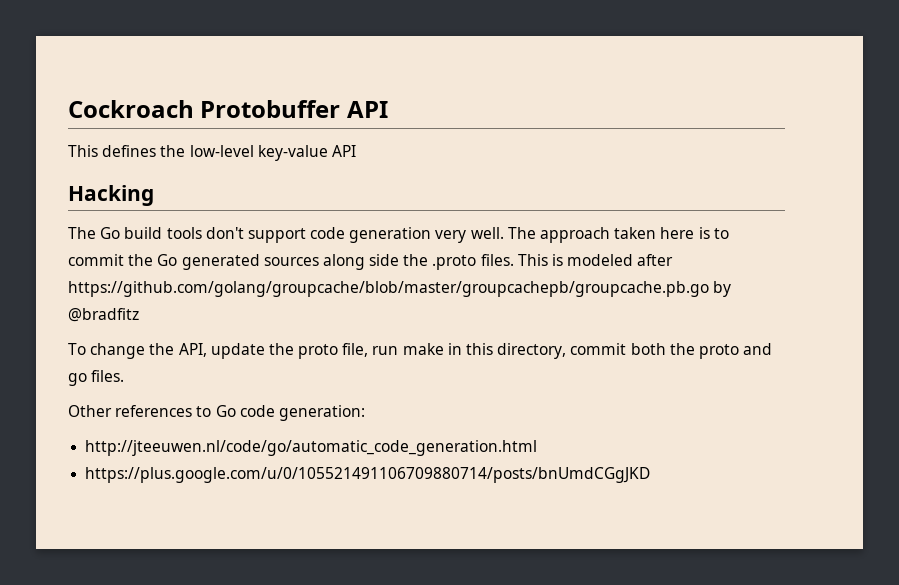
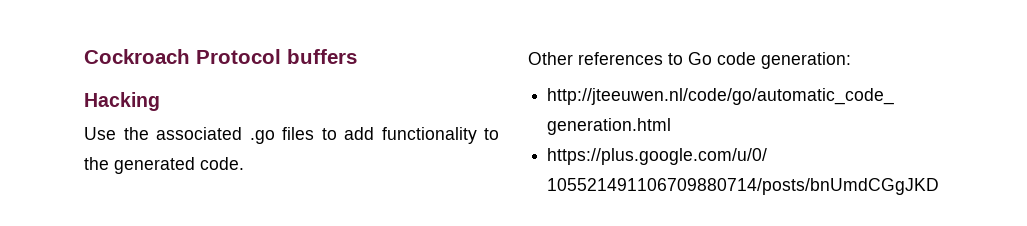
- Cockroach Protobuffer API
- This defines the low-level key-value API
+ Cockroach Protocol buffers
  Hacking
- The Go build tools don't support code generation very well. The approach taken here is to commit the Go generated sources along side the .proto files. This is modeled after https://github.com/golang/groupcache/blob/master/groupcachepb/groupcache.pb.go by @bradfitz
- To change the API, update the proto file, run make in this directory, commit both the proto and go files.
+ Use the associated .go files to add functionality to the generated code.

